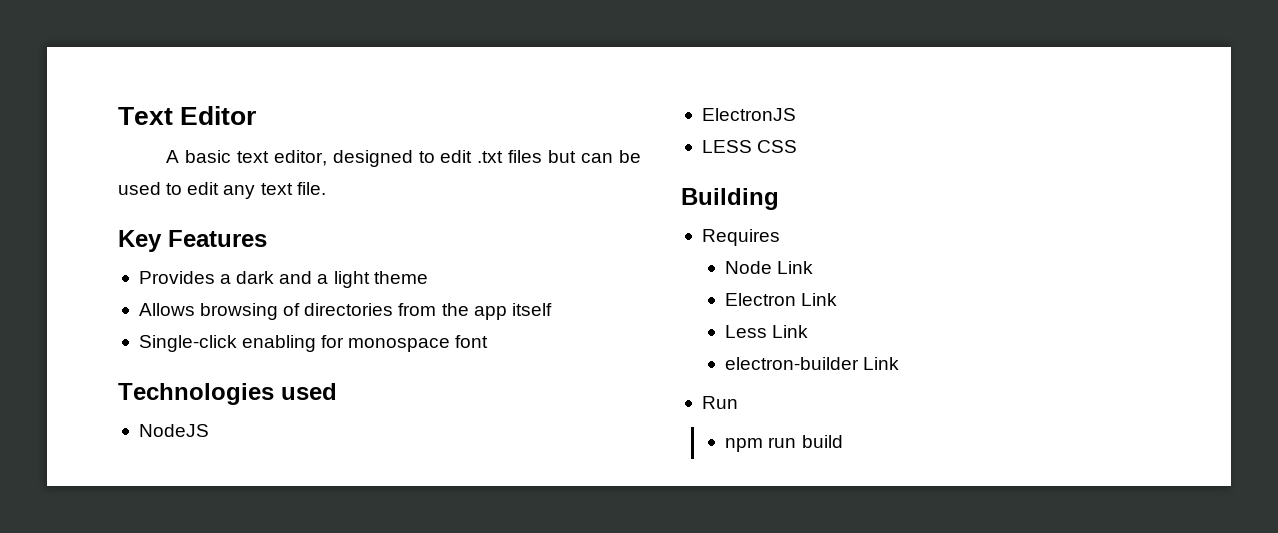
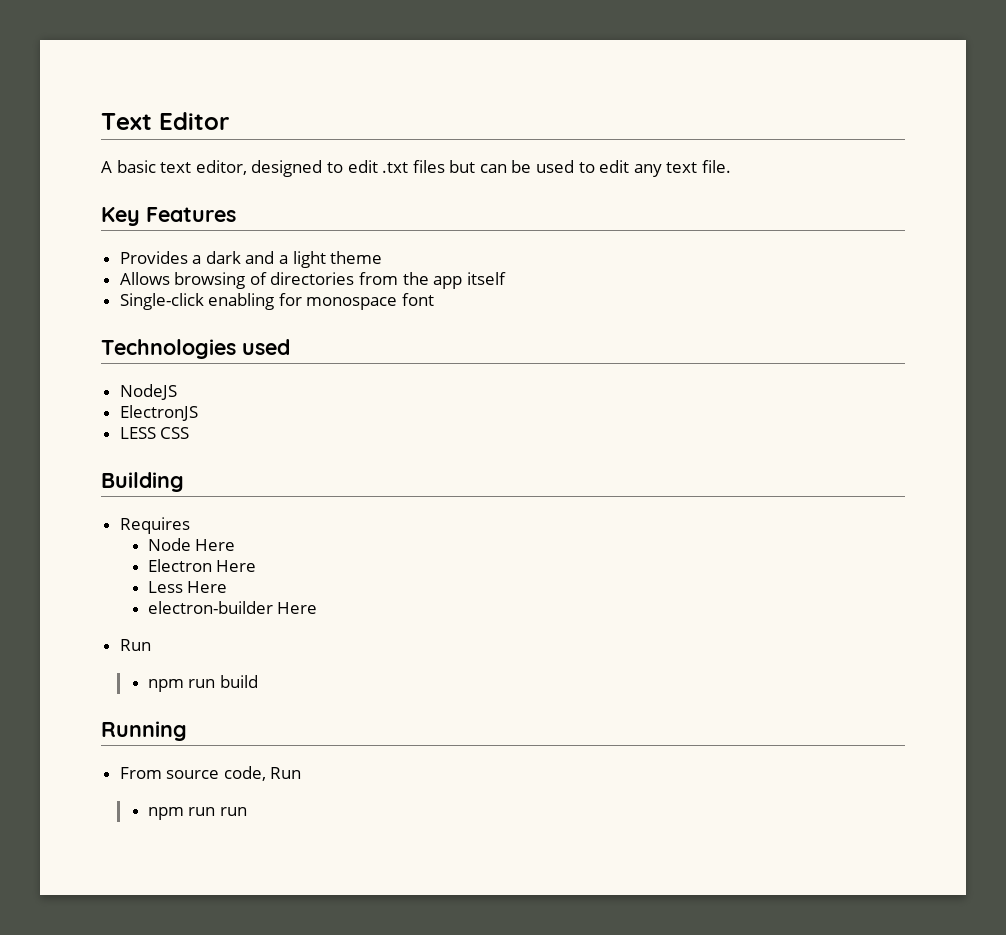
- Node Link
+ Node Here
- Electron Link
+ Electron Here
- Less Link
+ Less Here
- electron-builder Link
+ electron-builder Here
+ Running
+ From source code, Run
+ npm run run

